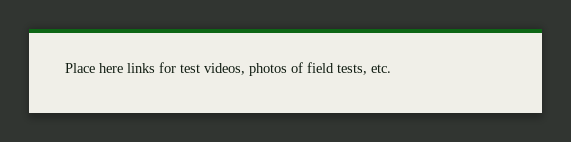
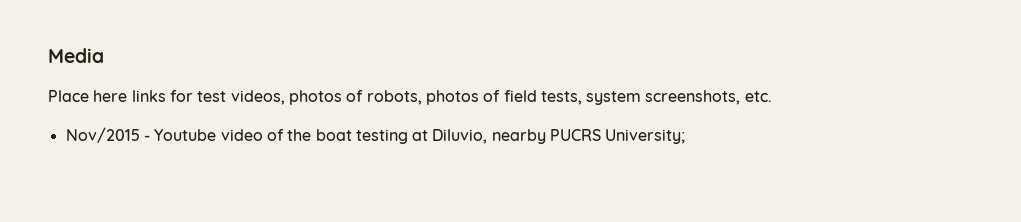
+ Media
- Place here links for test videos, photos of field tests, etc.
+ Place here links for test videos, photos of robots, photos of field tests, system screenshots, etc.
+ Nov/2015 - Youtube video of the boat testing at Diluvio, nearby PUCRS University;

